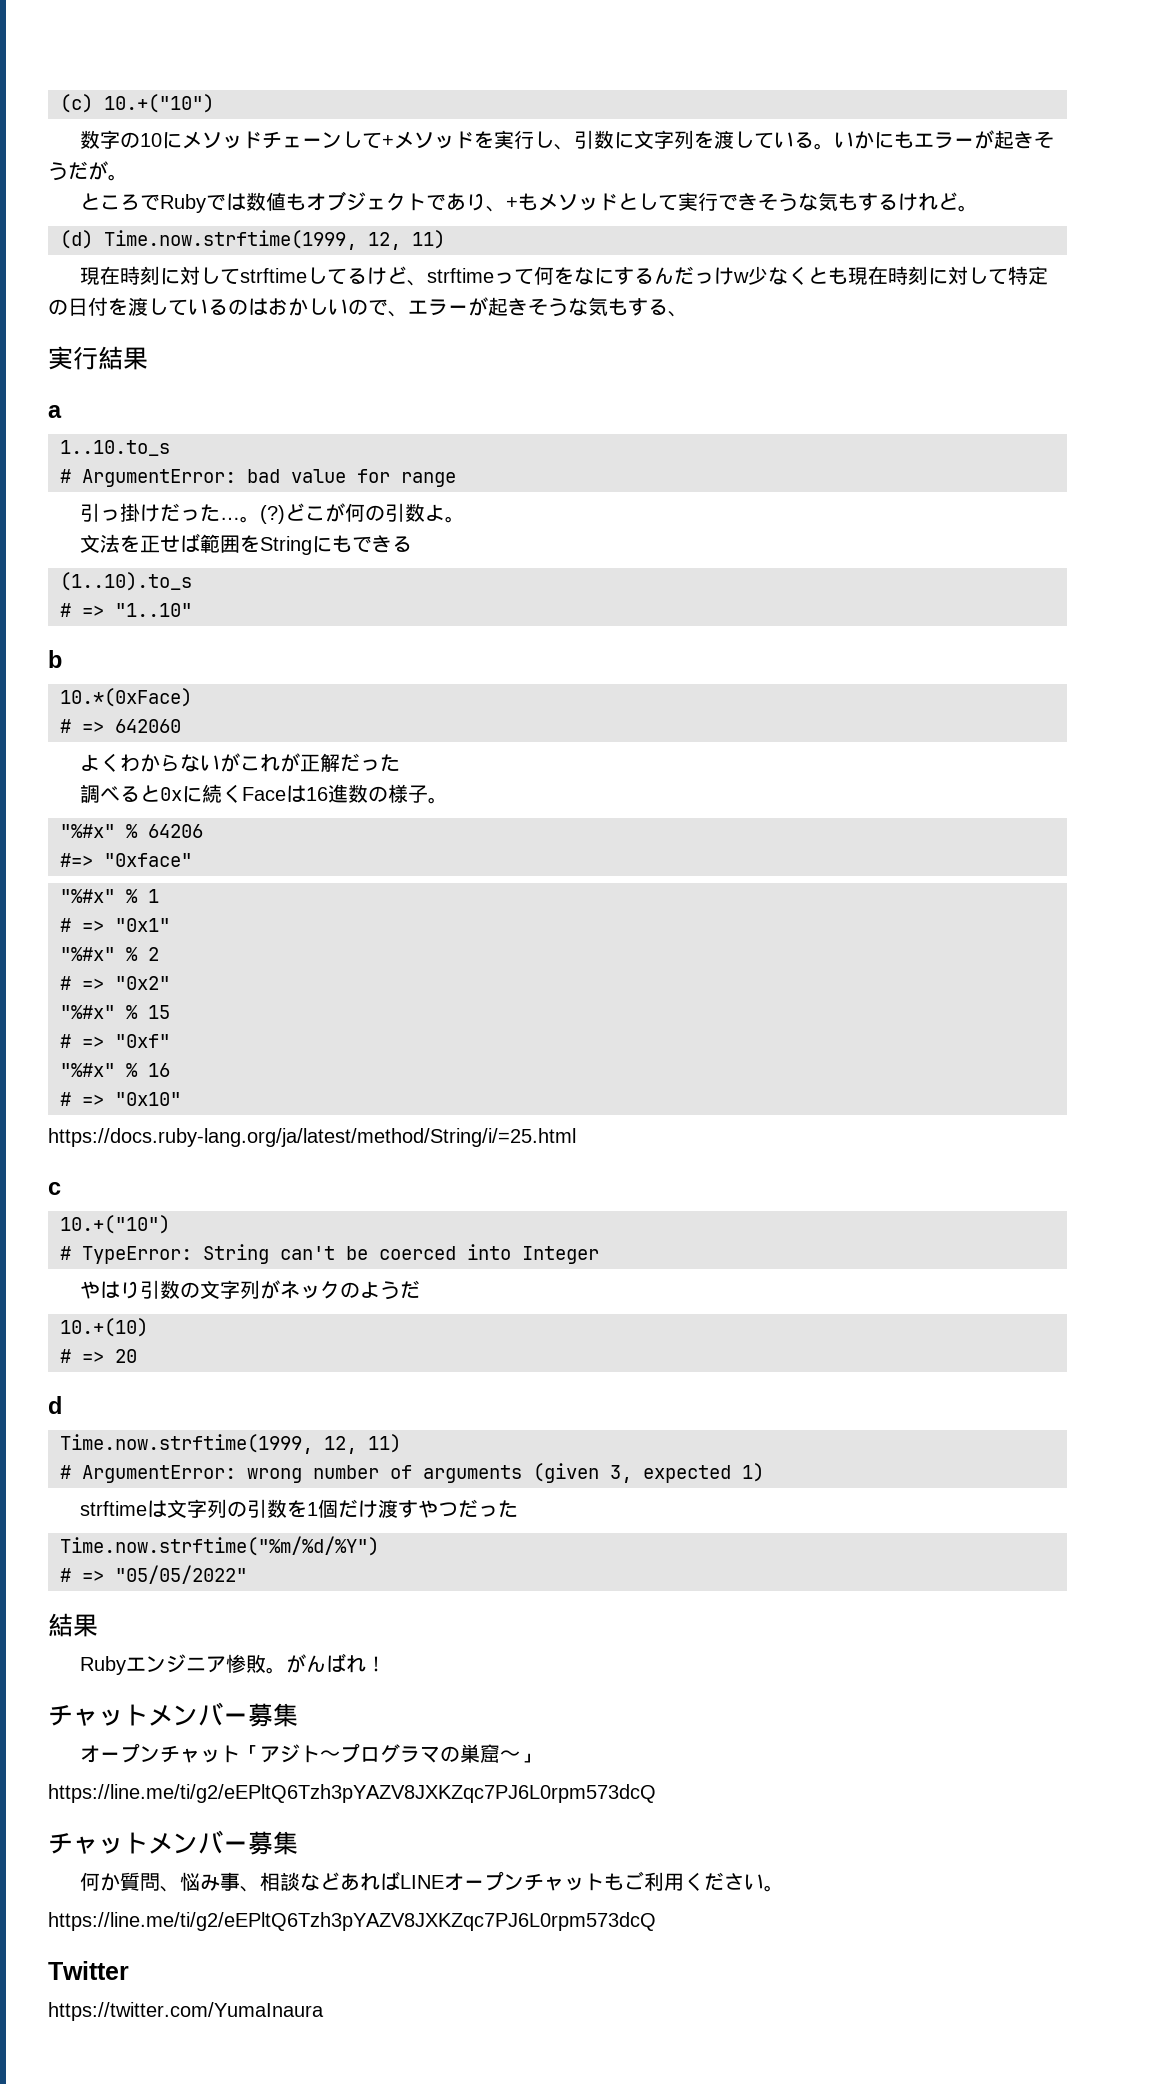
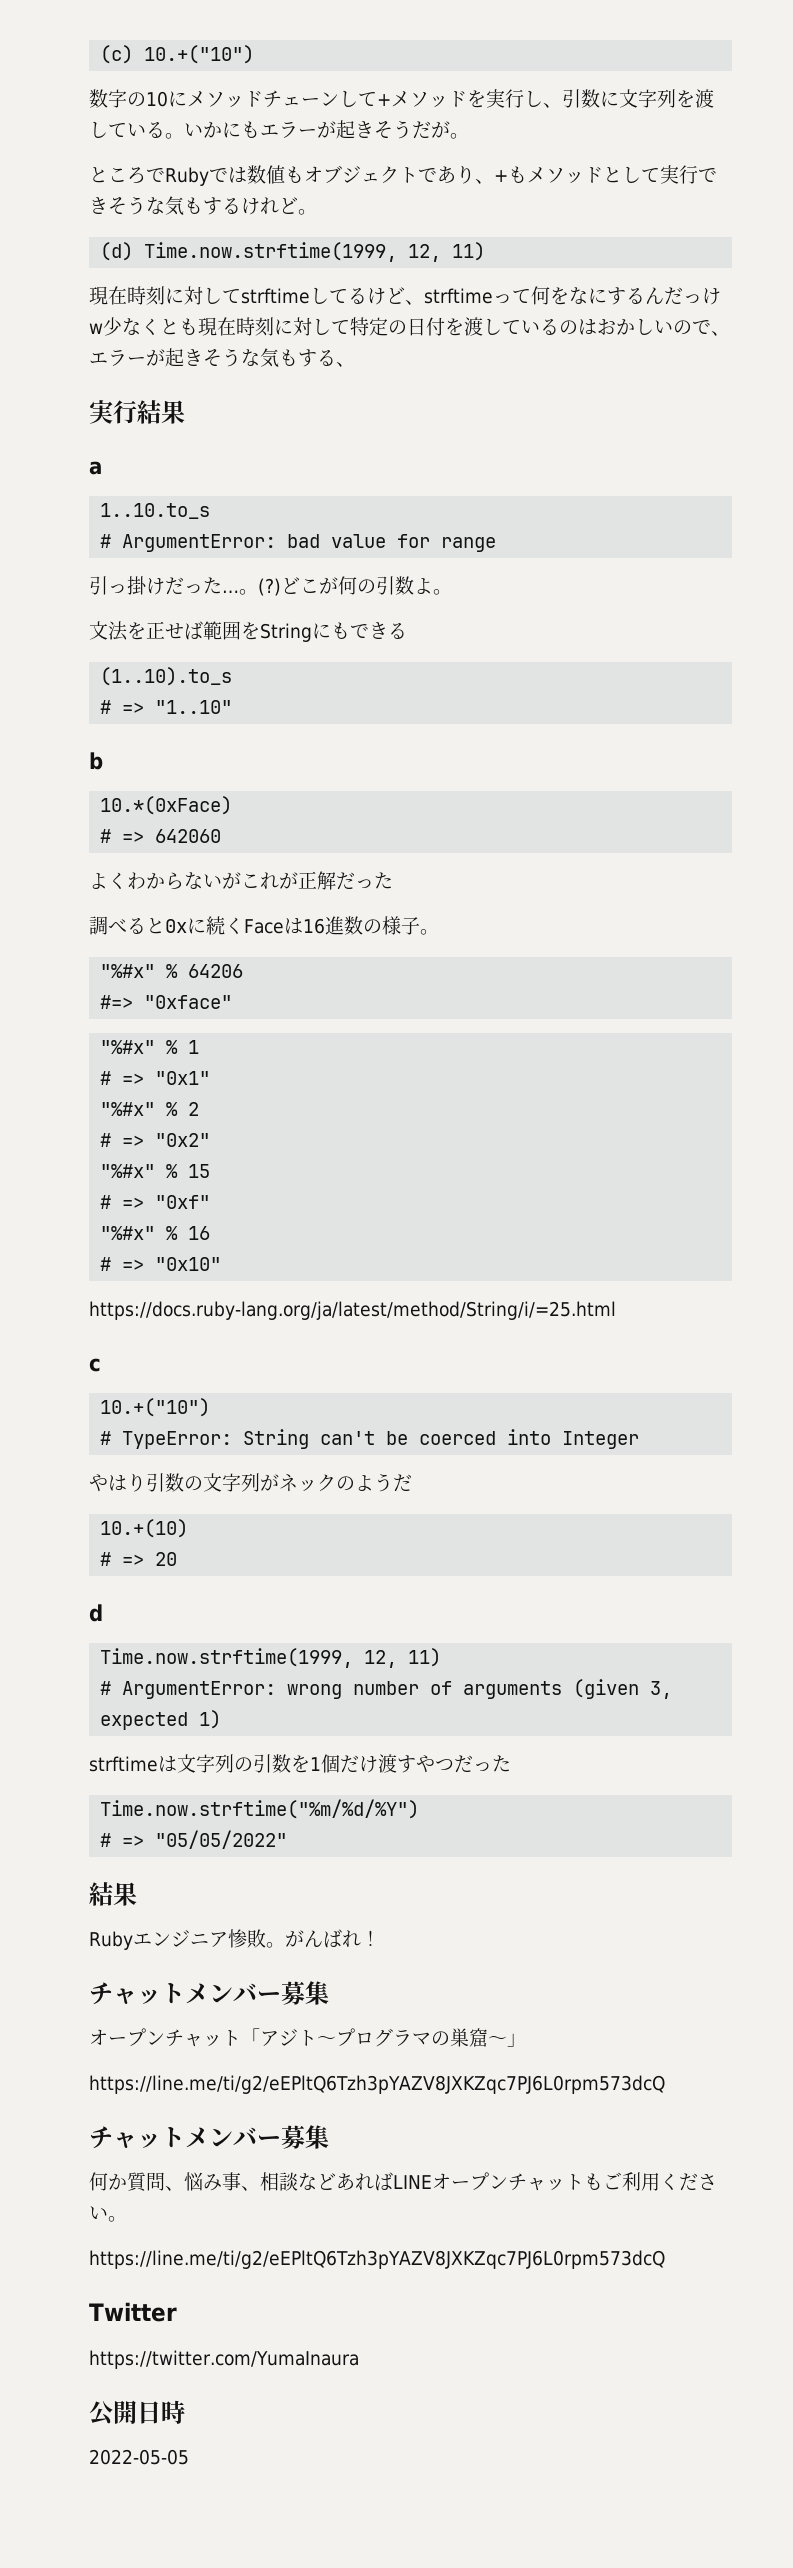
+ 公開日時
+ 2022-05-05

